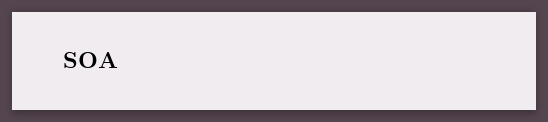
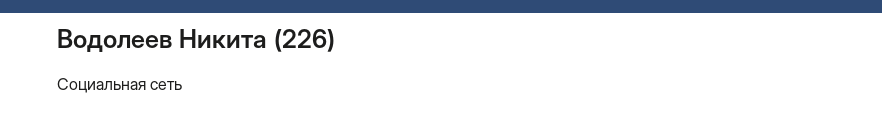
- SOA
+ Водолеев Никита (226)
+ Социальная сеть

